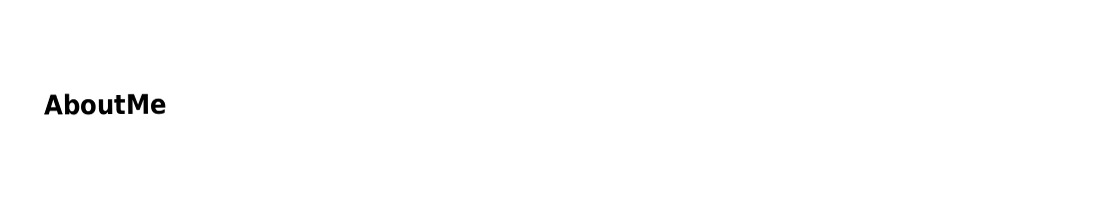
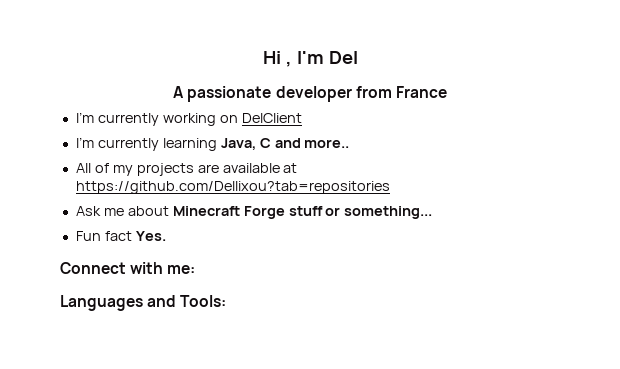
- AboutMe
+ Hi , I'm Del
+ A passionate developer from France
+ I’m currently working on DelClient
+ I’m currently learning Java, C and more..
+ All of my projects are available at https://github.com/Dellixou?tab=repositories
+ Ask me about Minecraft Forge stuff or something...
+ Fun fact Yes.
+ Connect with me:
+ Languages and Tools:

